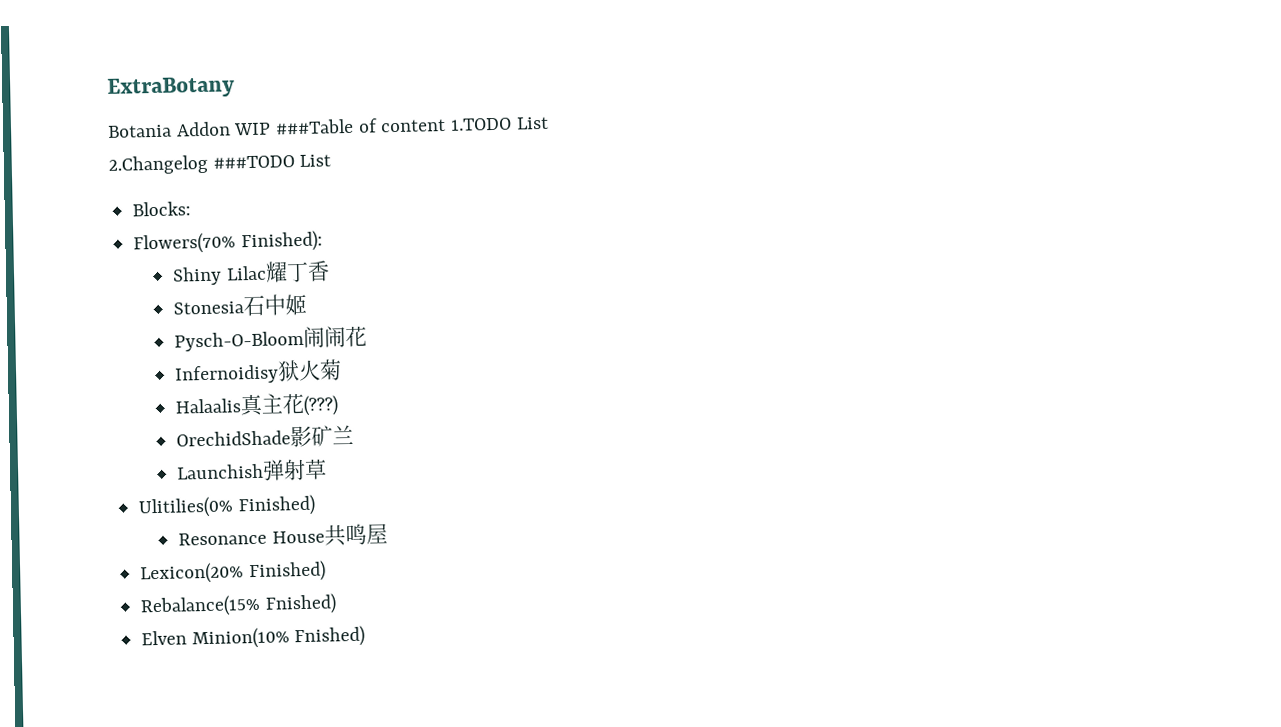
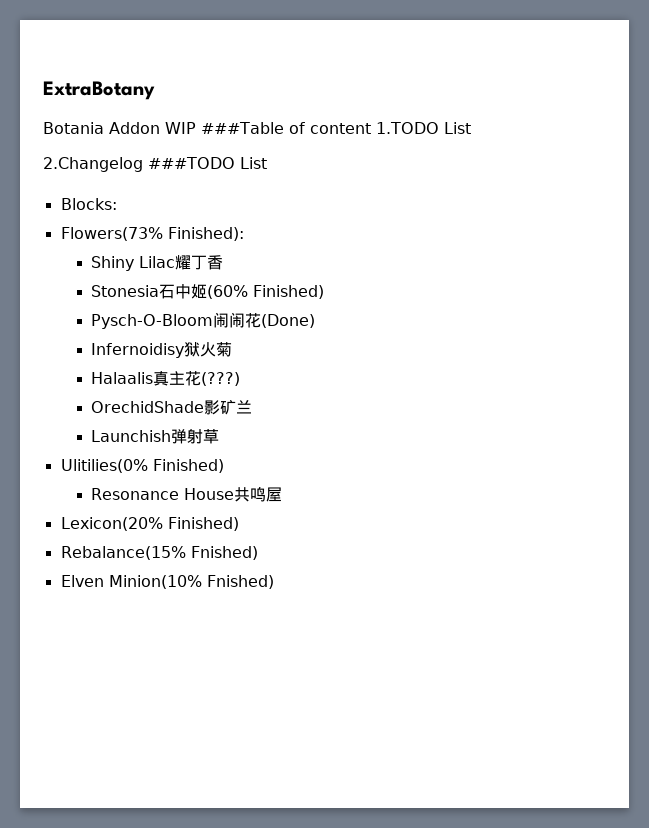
- Flowers(70% Finished):
+ Flowers(73% Finished):
- Stonesia石中姬
+ Stonesia石中姬(60% Finished)
- Pysch-O-Bloom闹闹花
+ Pysch-O-Bloom闹闹花(Done)

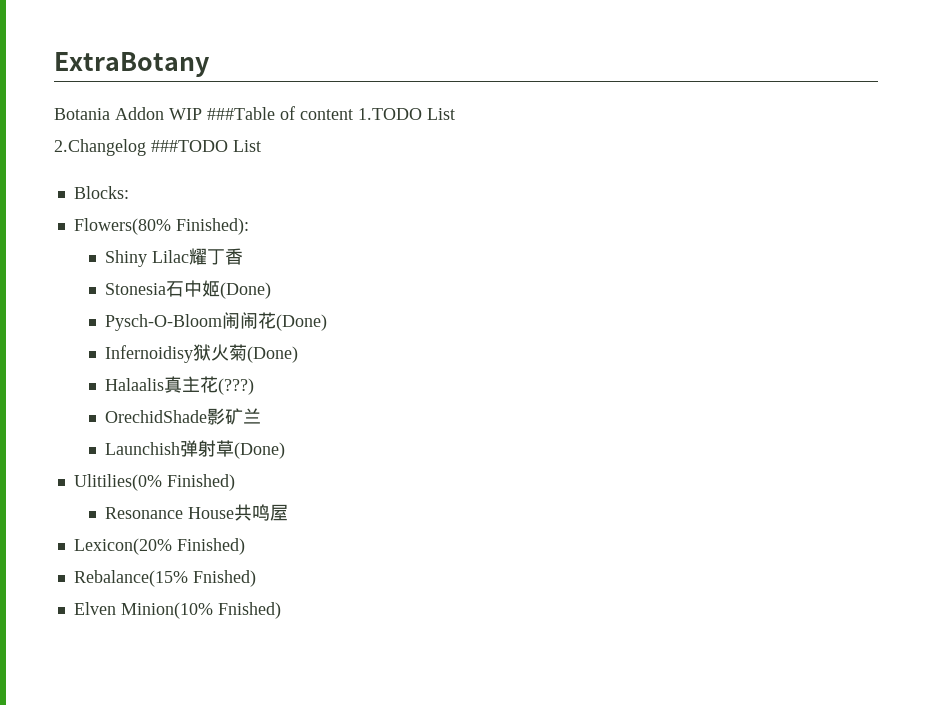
- Flowers(73% Finished):
+ Flowers(80% Finished):
- Stonesia石中姬(60% Finished)
+ Stonesia石中姬(Done)
- Infernoidisy狱火菊
+ Infernoidisy狱火菊(Done)
- Launchish弹射草
+ Launchish弹射草(Done)

